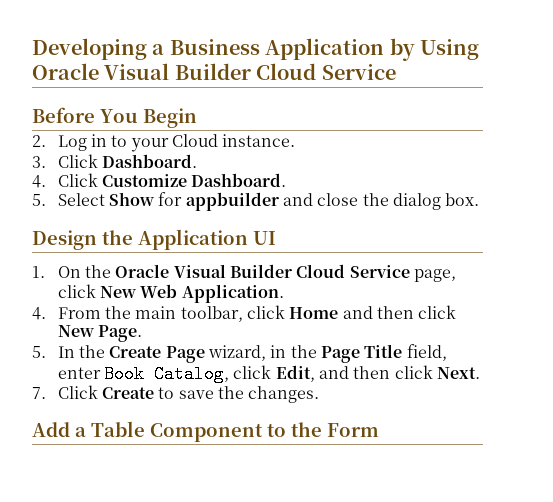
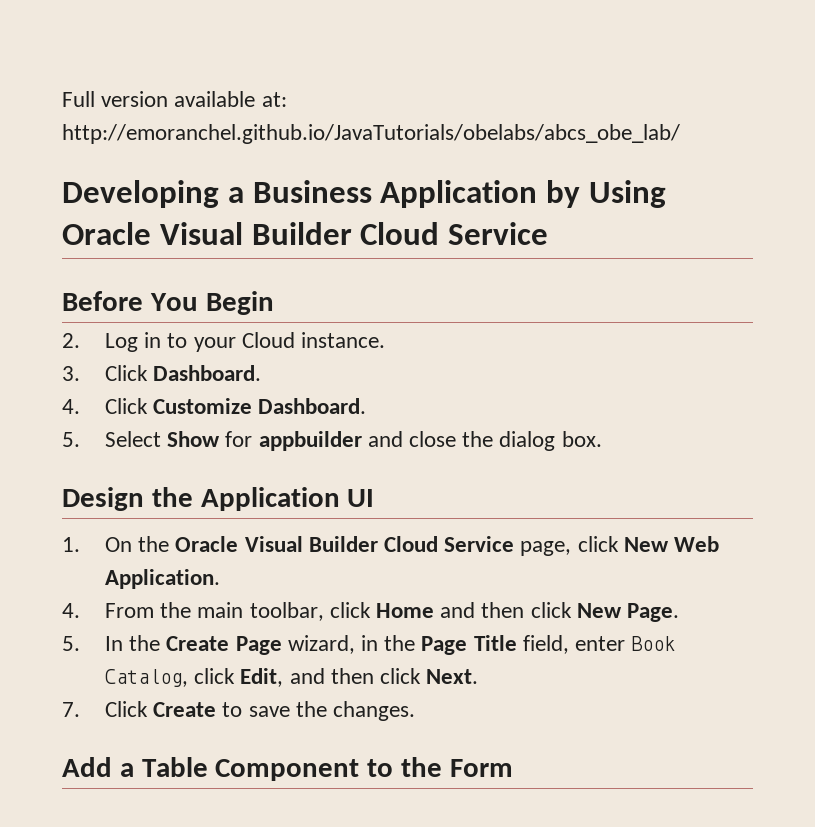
+ Full version available at: http://emoranchel.github.io/JavaTutorials/obelabs/abcs_obe_lab/

